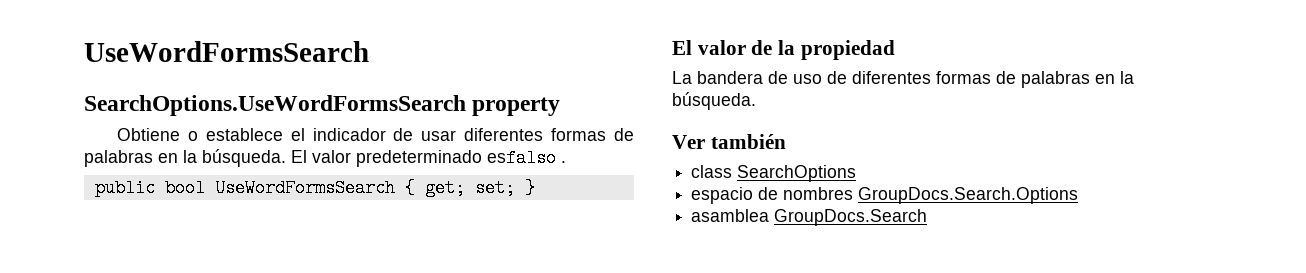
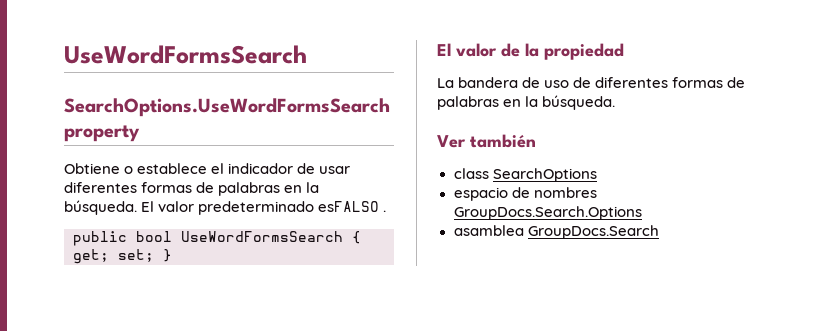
- El valor predeterminado esfalso .
+ El valor predeterminado esFALSO .

